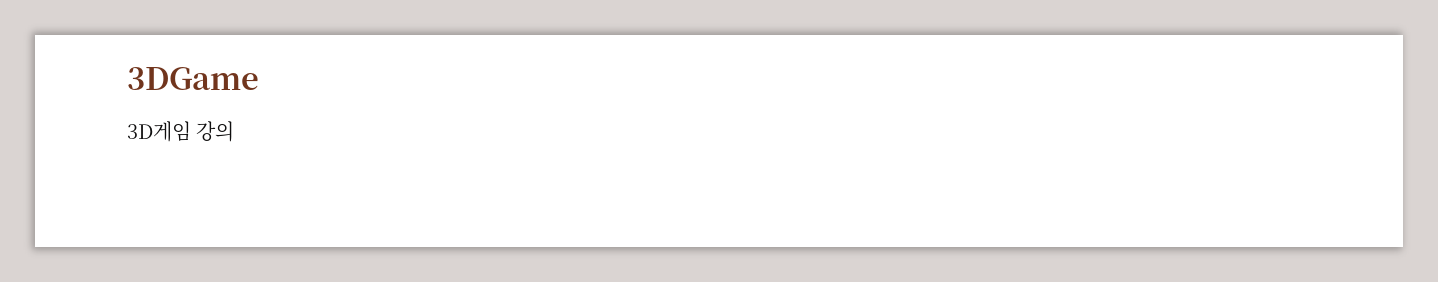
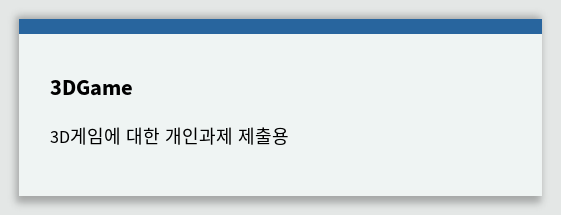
- 3D게임 강의
+ 3D게임에 대한 개인과제 제출용

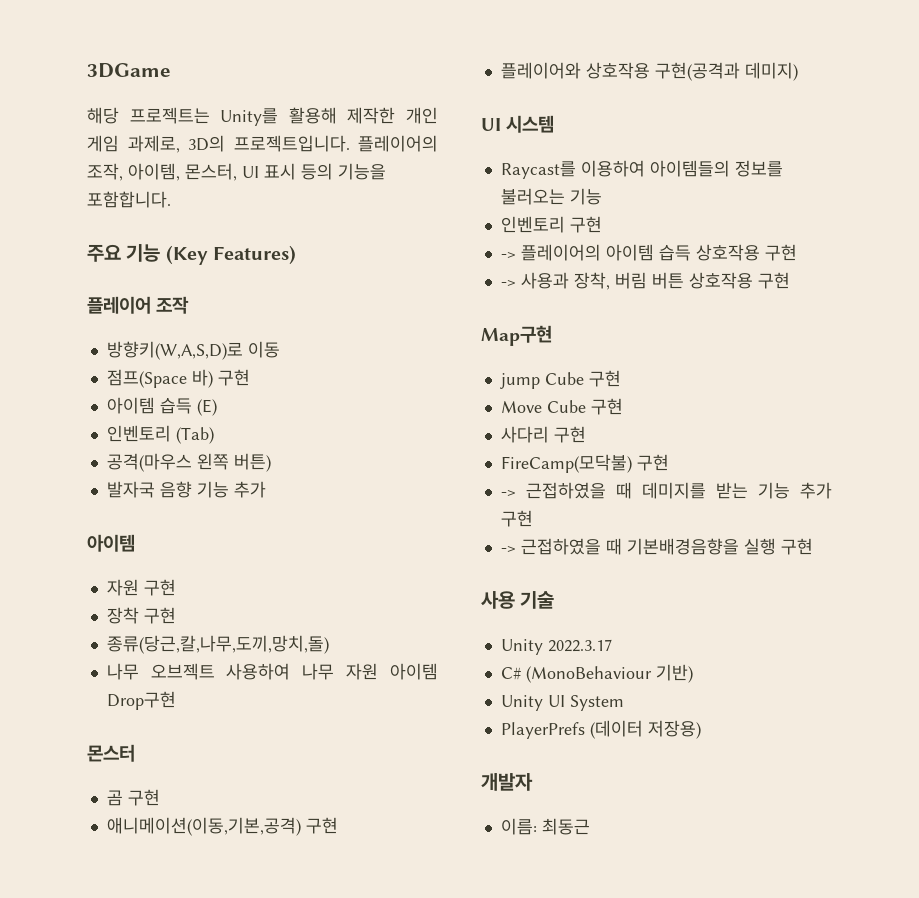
- 3D게임에 대한 개인과제 제출용
+ 해당 프로젝트는 Unity를 활용해 제작한 개인 게임 과제로, 3D의 프로젝트입니다. 플레이어의 조작, 아이템, 몬스터, UI 표시 등의 기능을 포함합니다.
+ 주요 기능 (Key Features)
+ 플레이어 조작
+ 방향키(W,A,S,D)로 이동
+ 점프(Space 바) 구현
+ 아이템 습득 (E)
+ 인벤토리 (Tab)
+ 공격(마우스 왼쪽 버튼)
+ 발자국 음향 기능 추가
+ 아이템
+ 자원 구현
+ 장착 구현
+ 종류(당근,칼,나무,도끼,망치,돌)
+ 나무 오브젝트 사용하여 나무 자원 아이템 Drop구현
+ 몬스터
+ 곰 구현
+ 애니메이션(이동,기본,공격) 구현
+ 플레이어와 상호작용 구현(공격과 데미지)
+ UI 시스템
+ Raycast를 이용하여 아이템들의 정보를 불러오는 기능
+ 인벤토리 구현
+ -> 플레이어의 아이템 습득 상호작용 구현
+ -> 사용과 장착, 버림 버튼 상호작용 구현
+ Map구현
+ jump Cube 구현
+ Move Cube 구현
+ 사다리 구현
+ FireCamp(모닥불) 구현
+ -> 근접하였을 때 데미지를 받는 기능 추가 구현
+ -> 근접하였을 때 기본배경음향을 실행 구현
+ 사용 기술
+ Unity 2022.3.17
+ C# (MonoBehaviour 기반)
+ Unity UI System
+ PlayerPrefs (데이터 저장용)
+ 개발자
+ 이름: 최동근

